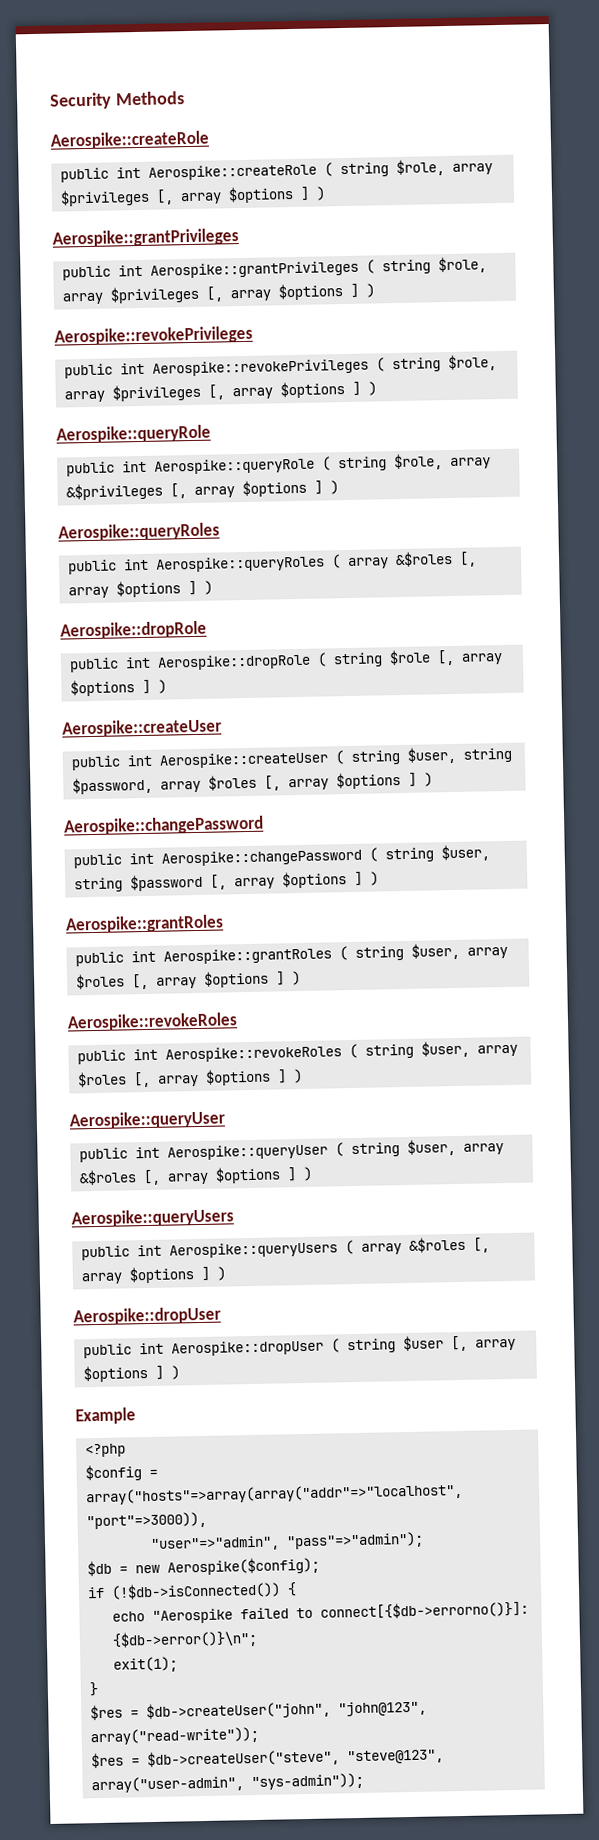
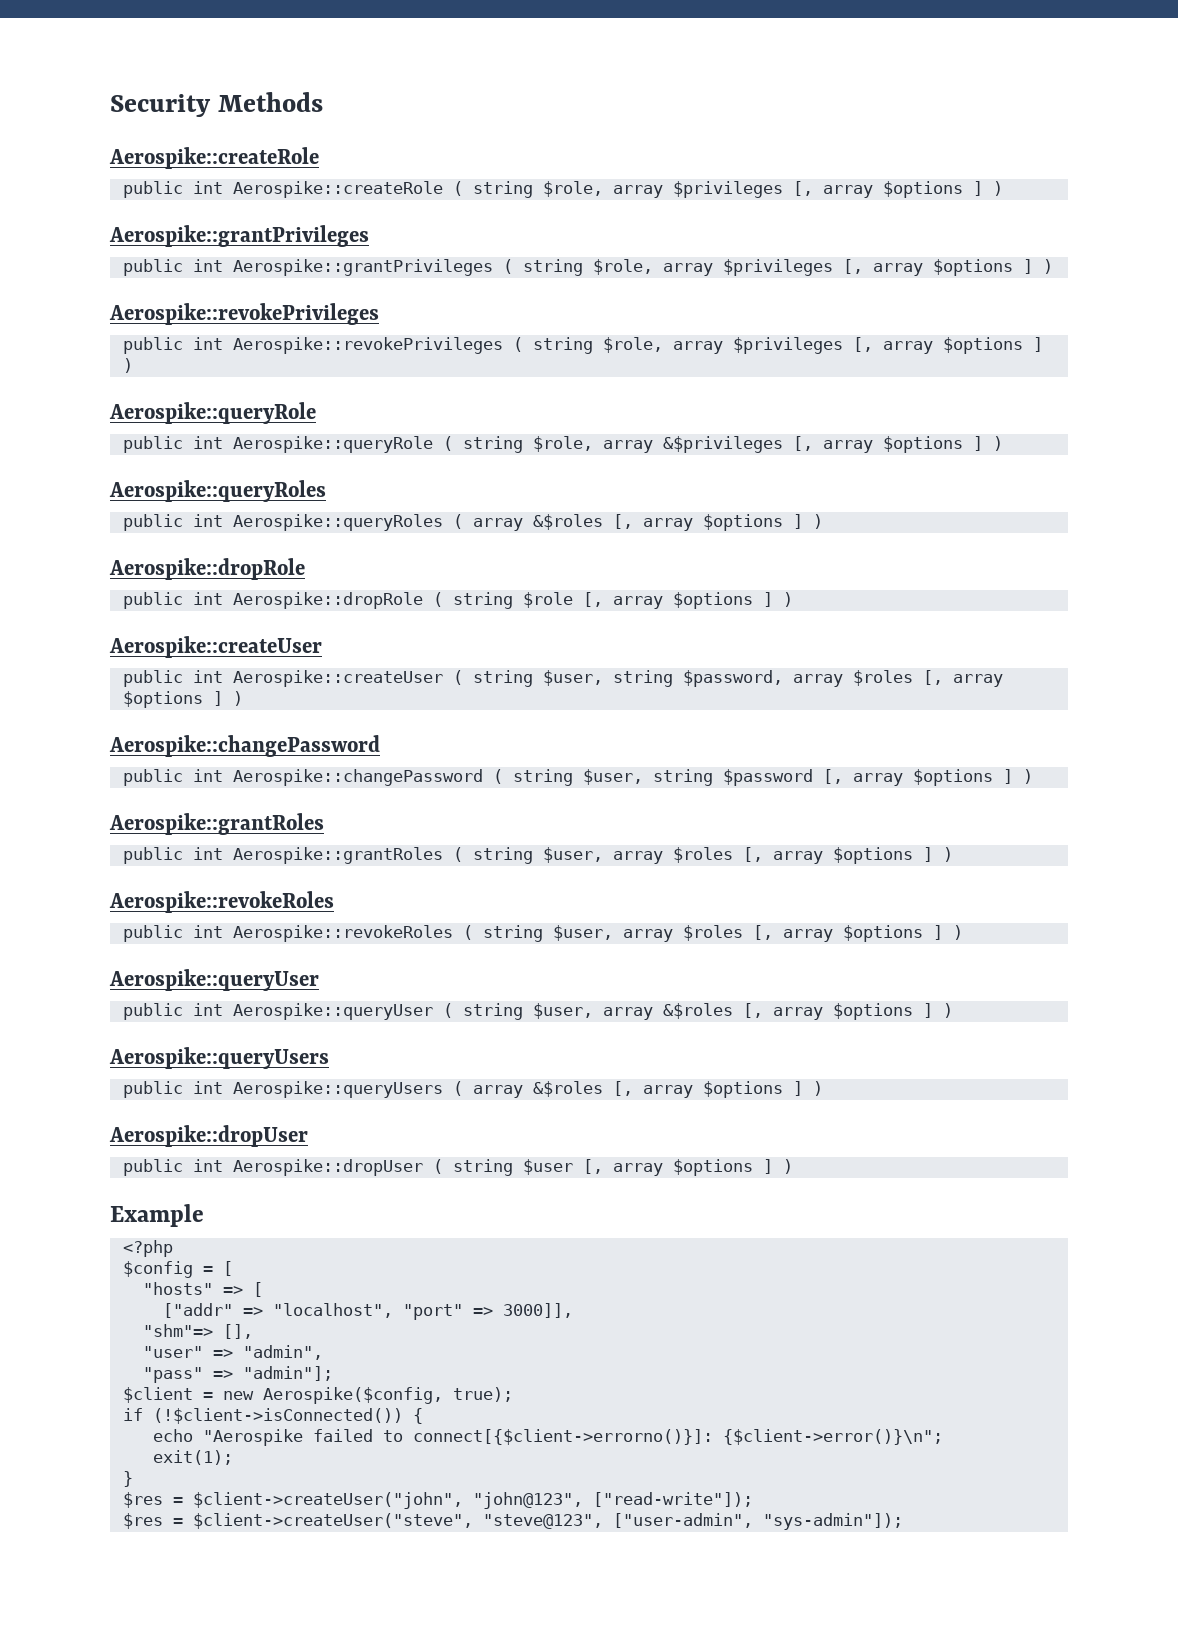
- $config = array("hosts"=>array(array("addr"=>"localhost", "port"=>3000)),
- "user"=>"admin", "pass"=>"admin");
- $db = new Aerospike($config);
+ $config = [
+ "hosts" => [
+ ["addr" => "localhost", "port" => 3000]],
+ "shm"=> [],
+ "user" => "admin",
+ "pass" => "admin"];
+ $client = new Aerospike($config, true);
- if (!$db->isConnected()) {
+ if (!$client->isConnected()) {
- echo "Aerospike failed to connect[{$db->errorno()}]: {$db->error()}\n";
+ echo "Aerospike failed to connect[{$client->errorno()}]: {$client->error()}\n";
- $res = $db->createUser("john", "john@123", array("read-write"));
- $res = $db->createUser("steve", "steve@123", array("user-admin", "sys-admin"));
+ $res = $client->createUser("john", "john@123", ["read-write"]);
+ $res = $client->createUser("steve", "steve@123", ["user-admin", "sys-admin"]);

